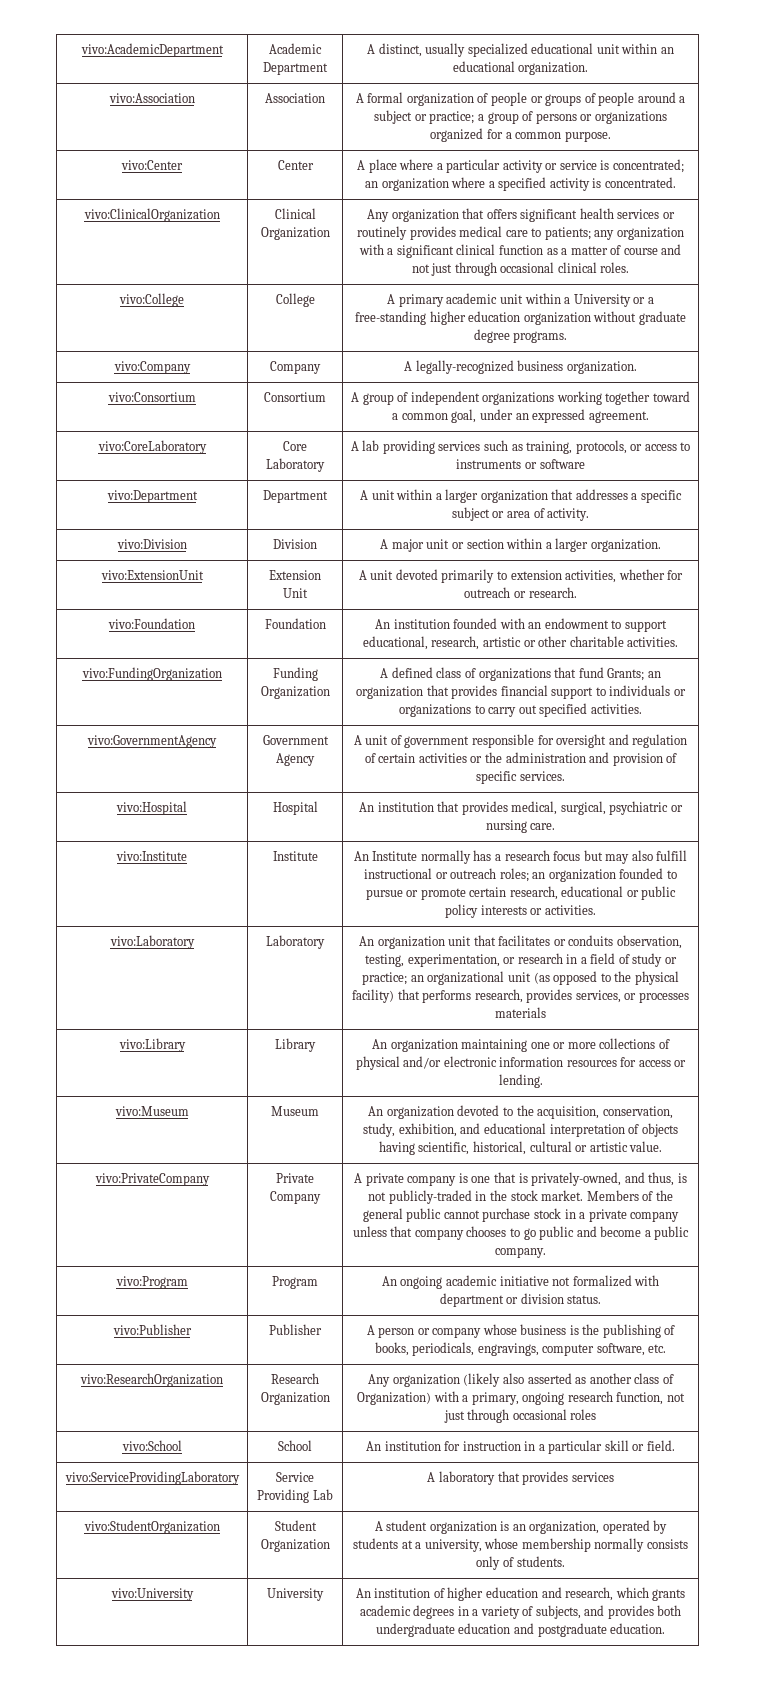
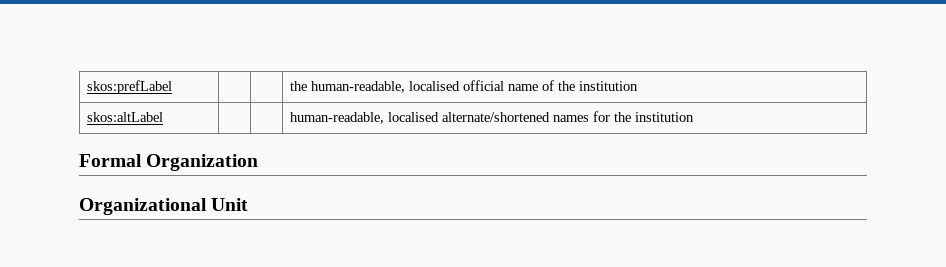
- vivo:AcademicDepartment | Academic Department | A distinct, usually specialized educational unit within an educational organization.
- vivo:Association | Association | A formal organization of people or groups of people around a subject or practice; a group of persons or organizations organized for a common purpose.
- vivo:Center | Center | A place where a particular activity or service is concentrated; an organization where a specified activity is concentrated.
- vivo:ClinicalOrganization | Clinical Organization | Any organization that offers significant health services or routinely provides medical care to patients; any organization with a significant clinical function as a matter of course and not just through occasional clinical roles.
- vivo:College | College | A primary academic unit within a University or a free-standing higher education organization without graduate degree programs.
- vivo:Company | Company | A legally-recognized business organization.
- vivo:Consortium | Consortium | A group of independent organizations working together toward a common goal, under an expressed agreement.
- vivo:CoreLaboratory | Core Laboratory | A lab providing services such as training, protocols, or access to instruments or software
- vivo:Department | Department | A unit within a larger organization that addresses a specific subject or area of activity.
- vivo:Division | Division | A major unit or section within a larger organization.
- vivo:ExtensionUnit | Extension Unit | A unit devoted primarily to extension activities, whether for outreach or research.
- vivo:Foundation | Foundation | An institution founded with an endowment to support educational, research, artistic or other charitable activities.
- vivo:FundingOrganization | Funding Organization | A defined class of organizations that fund Grants; an organization that provides financial support to individuals or organizations to carry out specified activities.
- vivo:GovernmentAgency | Government Agency | A unit of government responsible for oversight and regulation of certain activities or the administration and provision of specific services.
- vivo:Hospital | Hospital | An institution that provides medical, surgical, psychiatric or nursing care.
- vivo:Institute | Institute | An Institute normally has a research focus but may also fulfill instructional or outreach roles; an organization founded to pursue or promote certain research, educational or public policy interests or activities.
- vivo:Laboratory | Laboratory | An organization unit that facilitates or conduits observation, testing, experimentation, or research in a field of study or practice; an organizational unit (as opposed to the physical facility) that performs research, provides services, or processes materials
- vivo:Library | Library | An organization maintaining one or more collections of physical and/or electronic information resources for access or lending.
- vivo:Museum | Museum | An organization devoted to the acquisition, conservation, study, exhibition, and educational interpretation of objects having scientific, historical, cultural or artistic value.
- vivo:PrivateCompany | Private Company | A private company is one that is privately-owned, and thus, is not publicly-traded in the stock market. Members of the general public cannot purchase stock in a private company unless that company chooses to go public and become a public company.
- vivo:Program | Program | An ongoing academic initiative not formalized with department or division status.
- vivo:Publisher | Publisher | A person or company whose business is the publishing of books, periodicals, engravings, computer software, etc.
- vivo:ResearchOrganization | Research Organization | Any organization (likely also asserted as another class of Organization) with a primary, ongoing research function, not just through occasional roles
- vivo:School | School | An institution for instruction in a particular skill or field.
- vivo:ServiceProvidingLaboratory | Service Providing Lab | A laboratory that provides services
- vivo:StudentOrganization | Student Organization | A student organization is an organization, operated by students at a university, whose membership normally consists only of students.
- vivo:University | University | An institution of higher education and research, which grants academic degrees in a variety of subjects, and provides both undergraduate education and postgraduate education.
+ skos:prefLabel | | | the human-readable, localised official name of the institution
+ skos:altLabel | | | human-readable, localised alternate/shortened names for the institution
+ Formal Organization
+ Organizational Unit

